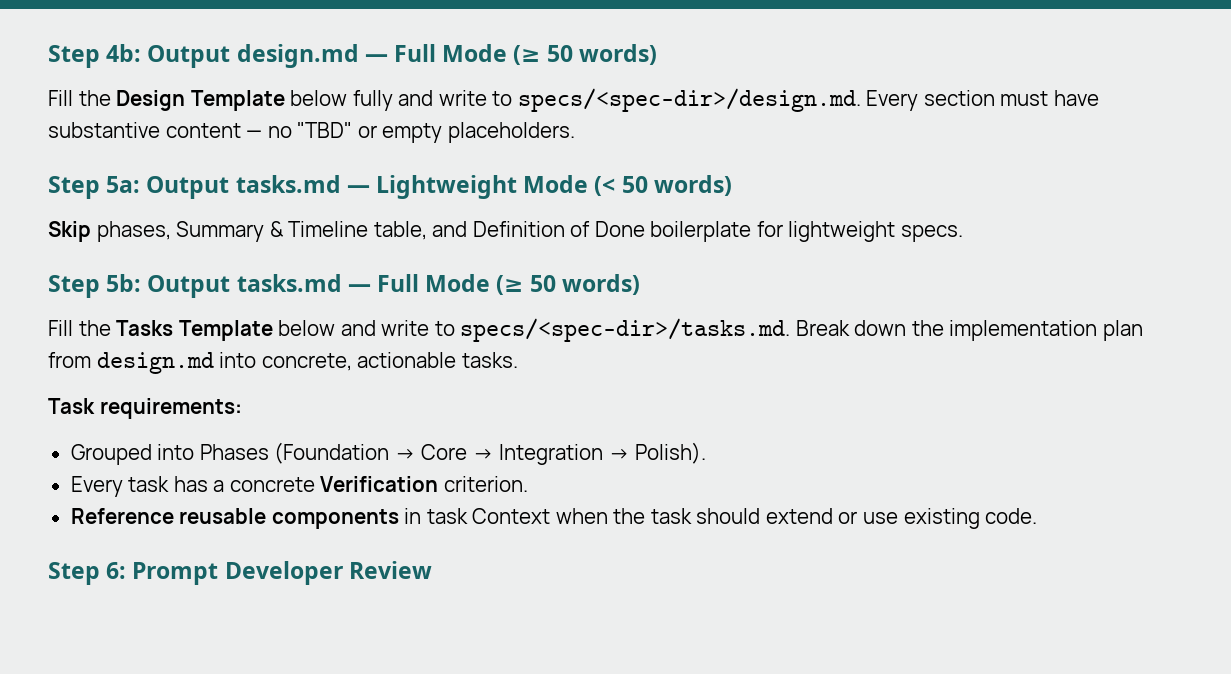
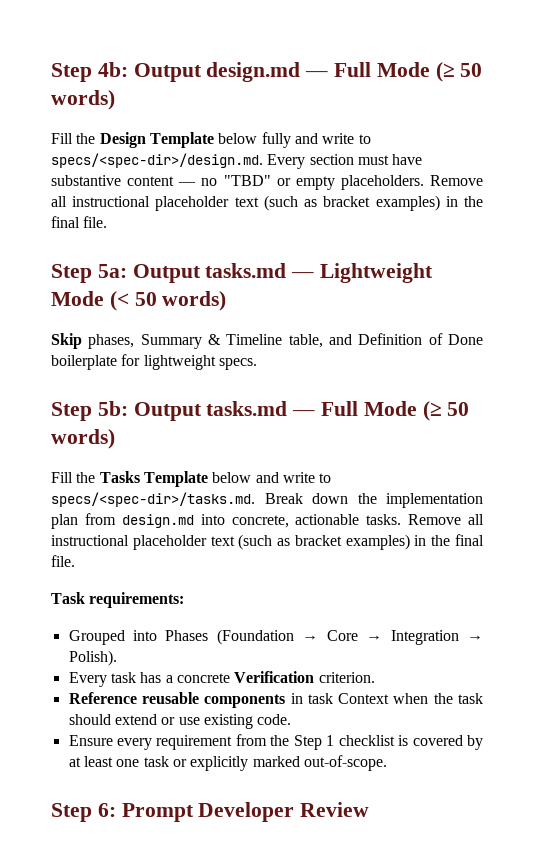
- Fill the Design Template below fully and write to specs/<spec-dir>/design.md. Every section must have substantive content — no "TBD" or empty placeholders.
+ Fill the Design Template below fully and write to specs/<spec-dir>/design.md. Every section must have substantive content — no "TBD" or empty placeholders. Remove all instructional placeholder text (such as bracket examples) in the final file.
- Fill the Tasks Template below and write to specs/<spec-dir>/tasks.md. Break down the implementation plan from design.md into concrete, actionable tasks.
+ Fill the Tasks Template below and write to specs/<spec-dir>/tasks.md. Break down the implementation plan from design.md into concrete, actionable tasks. Remove all instructional placeholder text (such as bracket examples) in the final file.
+ Ensure every requirement from the Step 1 checklist is covered by at least one task or explicitly marked out-of-scope.

